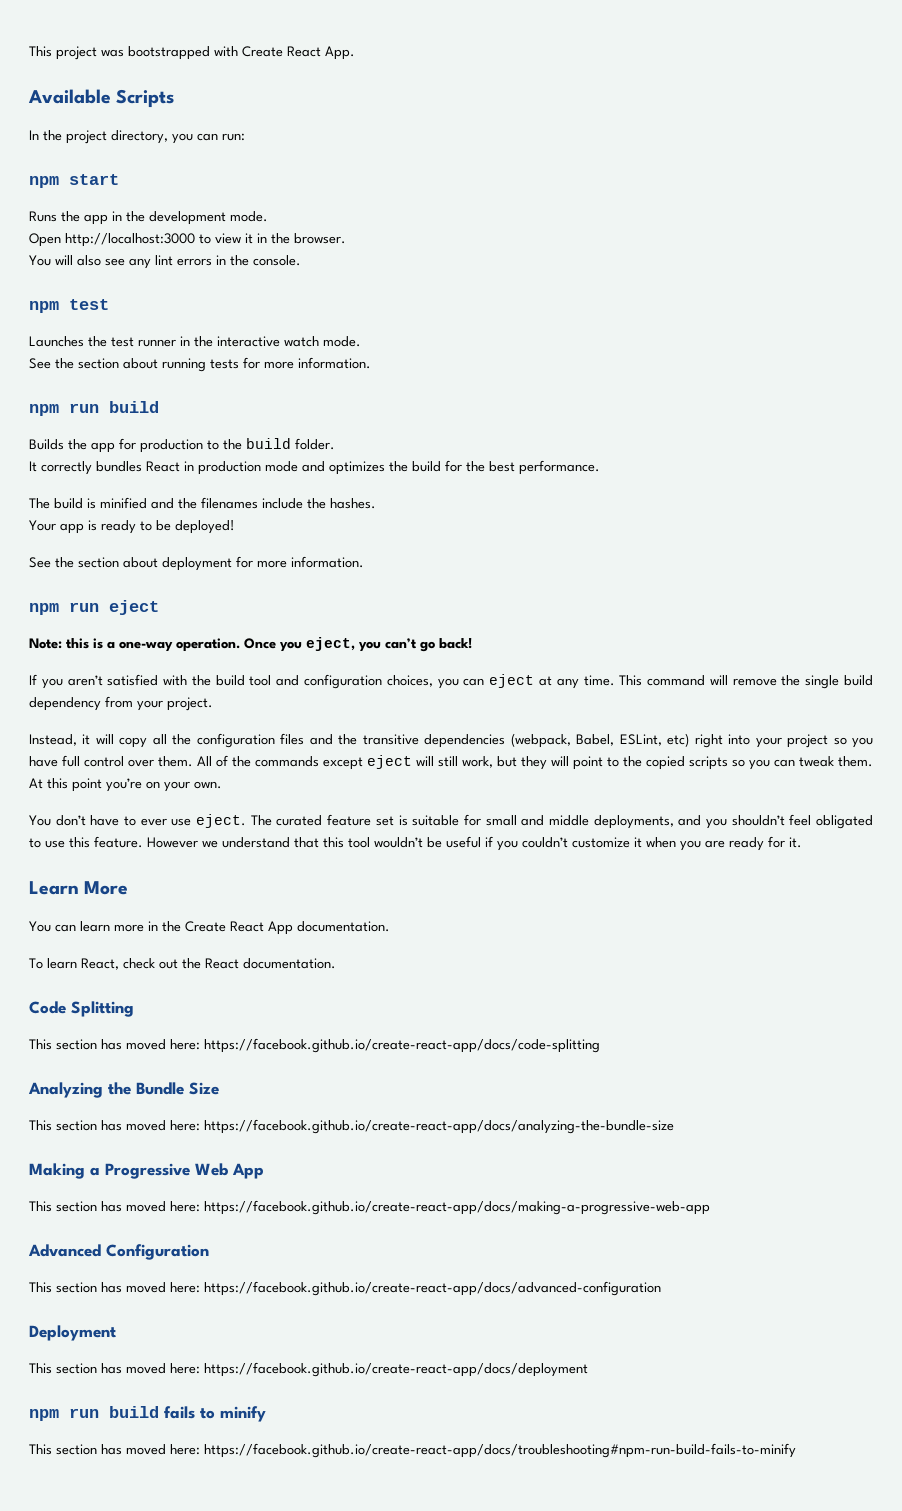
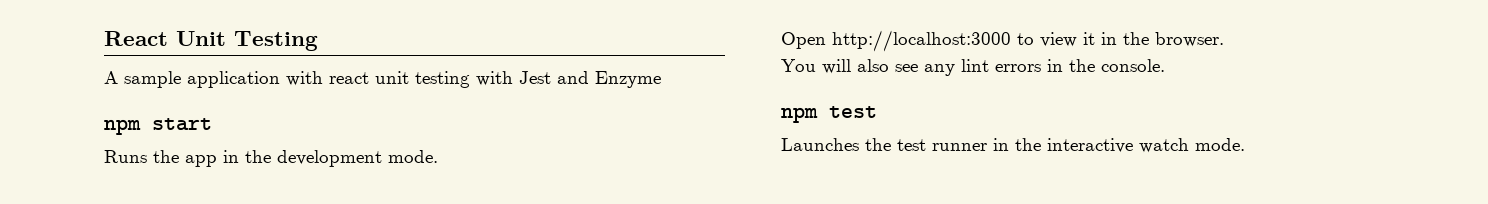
- This project was bootstrapped with Create React App.
- Available Scripts
- In the project directory, you can run:
+ React Unit Testing
+ A sample application with react unit testing with Jest and Enzyme
- See the section about running tests for more information.
- npm run build
- Builds the app for production to the build folder.
- It correctly bundles React in production mode and optimizes the build for the best performance.
- The build is minified and the filenames include the hashes.
- Your app is ready to be deployed!
- See the section about deployment for more information.
- npm run eject
- Note: this is a one-way operation. Once you eject, you can’t go back!
- If you aren’t satisfied with the build tool and configuration choices, you can eject at any time. This command will remove the single build dependency from your project.
- Instead, it will copy all the configuration files and the transitive dependencies (webpack, Babel, ESLint, etc) right into your project so you have full control over them. All of the commands except eject will still work, but they will point to the copied scripts so you can tweak them. At this point you’re on your own.
- You don’t have to ever use eject. The curated feature set is suitable for small and middle deployments, and you shouldn’t feel obligated to use this feature. However we understand that this tool wouldn’t be useful if you couldn’t customize it when you are ready for it.
- Learn More
- You can learn more in the Create React App documentation.
- To learn React, check out the React documentation.
- Code Splitting
- This section has moved here: https://facebook.github.io/create-react-app/docs/code-splitting
- Analyzing the Bundle Size
- This section has moved here: https://facebook.github.io/create-react-app/docs/analyzing-the-bundle-size
- Making a Progressive Web App
- This section has moved here: https://facebook.github.io/create-react-app/docs/making-a-progressive-web-app
- Advanced Configuration
- This section has moved here: https://facebook.github.io/create-react-app/docs/advanced-configuration
- Deployment
- This section has moved here: https://facebook.github.io/create-react-app/docs/deployment
- npm run build fails to minify
- This section has moved here: https://facebook.github.io/create-react-app/docs/troubleshooting#npm-run-build-fails-to-minify

